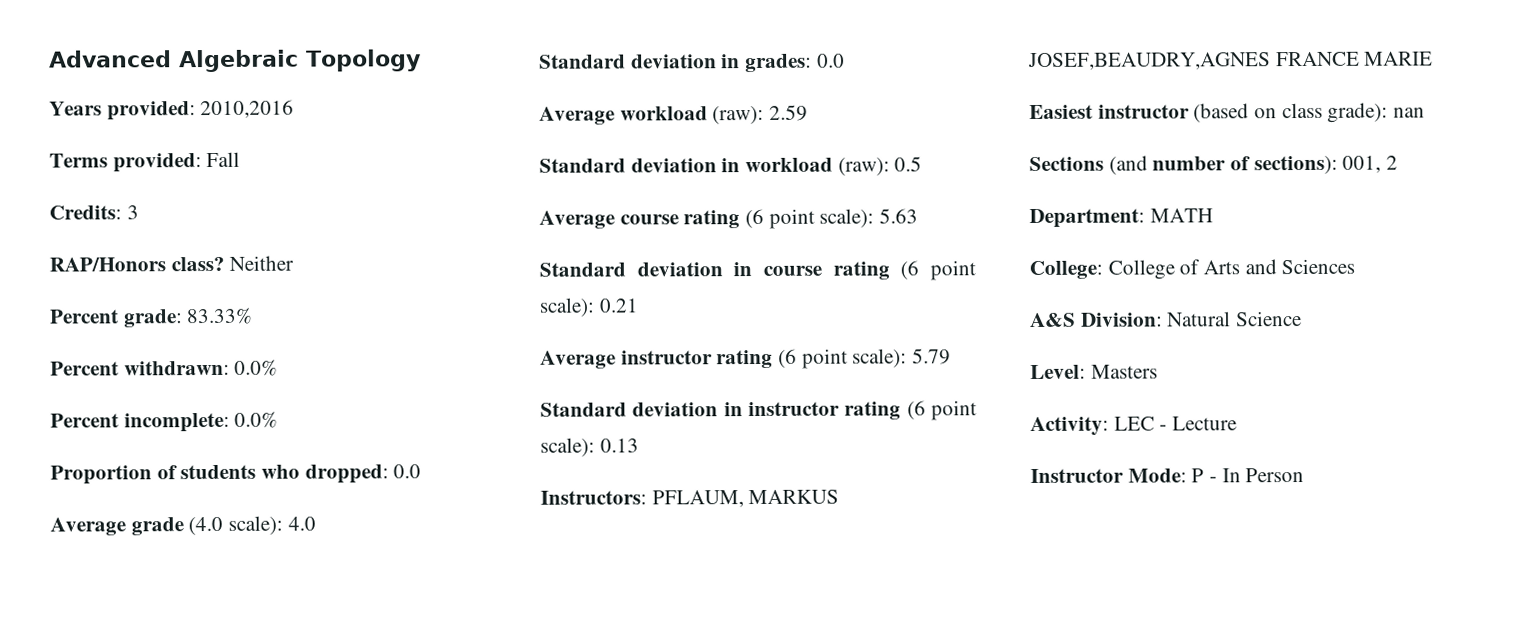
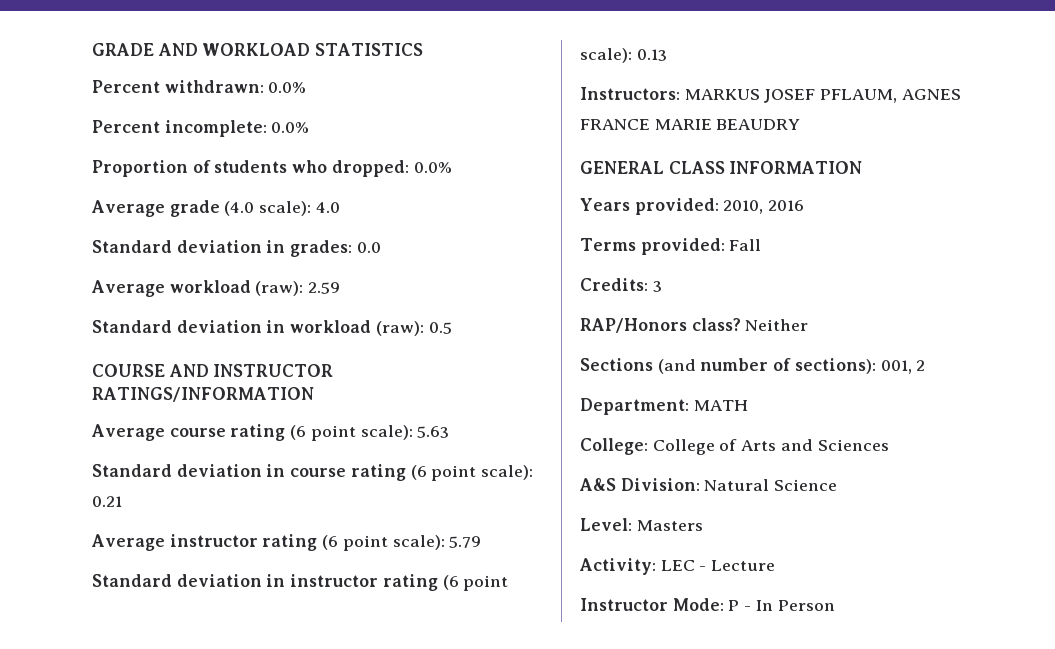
- Advanced Algebraic Topology
- Years provided: 2010,2016
- Terms provided: Fall
- Credits: 3
- RAP/Honors class? Neither
- Percent grade: 83.33%
+ GRADE AND WORKLOAD STATISTICS
- Proportion of students who dropped: 0.0
+ Proportion of students who dropped: 0.0%
+ COURSE AND INSTRUCTOR RATINGS/INFORMATION
- Instructors: PFLAUM, MARKUS JOSEF,BEAUDRY,AGNES FRANCE MARIE
- Easiest instructor (based on class grade): nan
+ Instructors: MARKUS JOSEF PFLAUM, AGNES FRANCE MARIE BEAUDRY
+ GENERAL CLASS INFORMATION
+ Years provided: 2010, 2016
+ Terms provided: Fall
+ Credits: 3
+ RAP/Honors class? Neither

